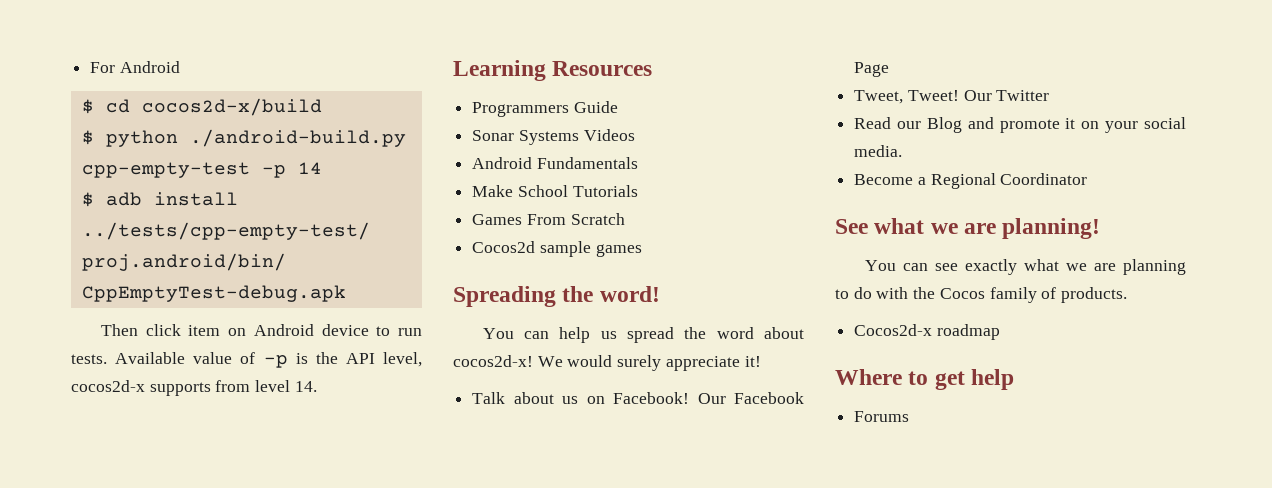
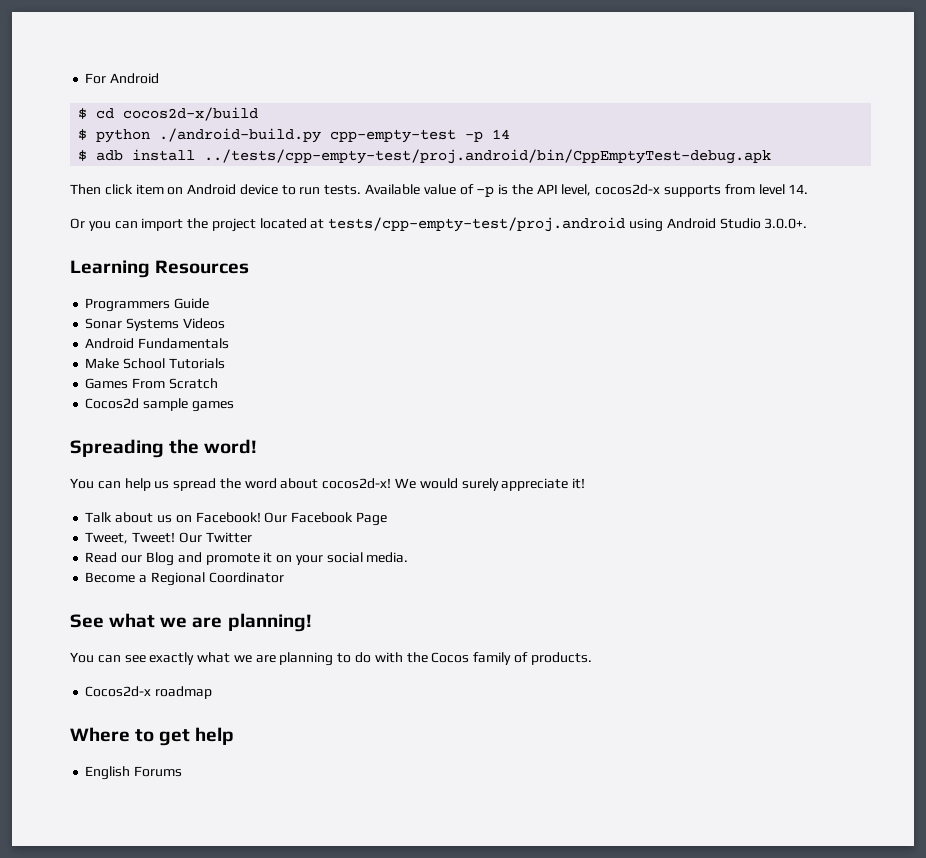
+ Or you can import the project located at tests/cpp-empty-test/proj.android using Android Studio 3.0.0+.
- Forums
+ English Forums

